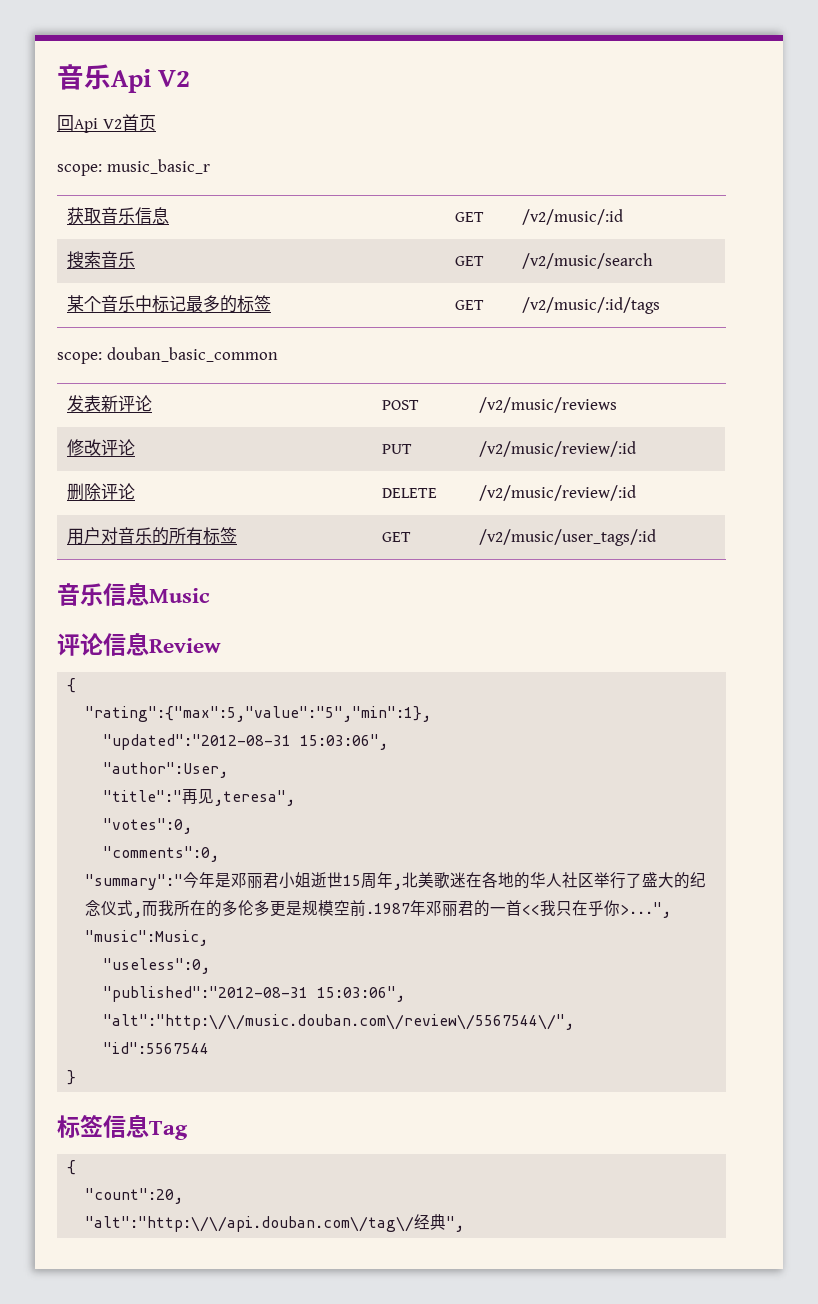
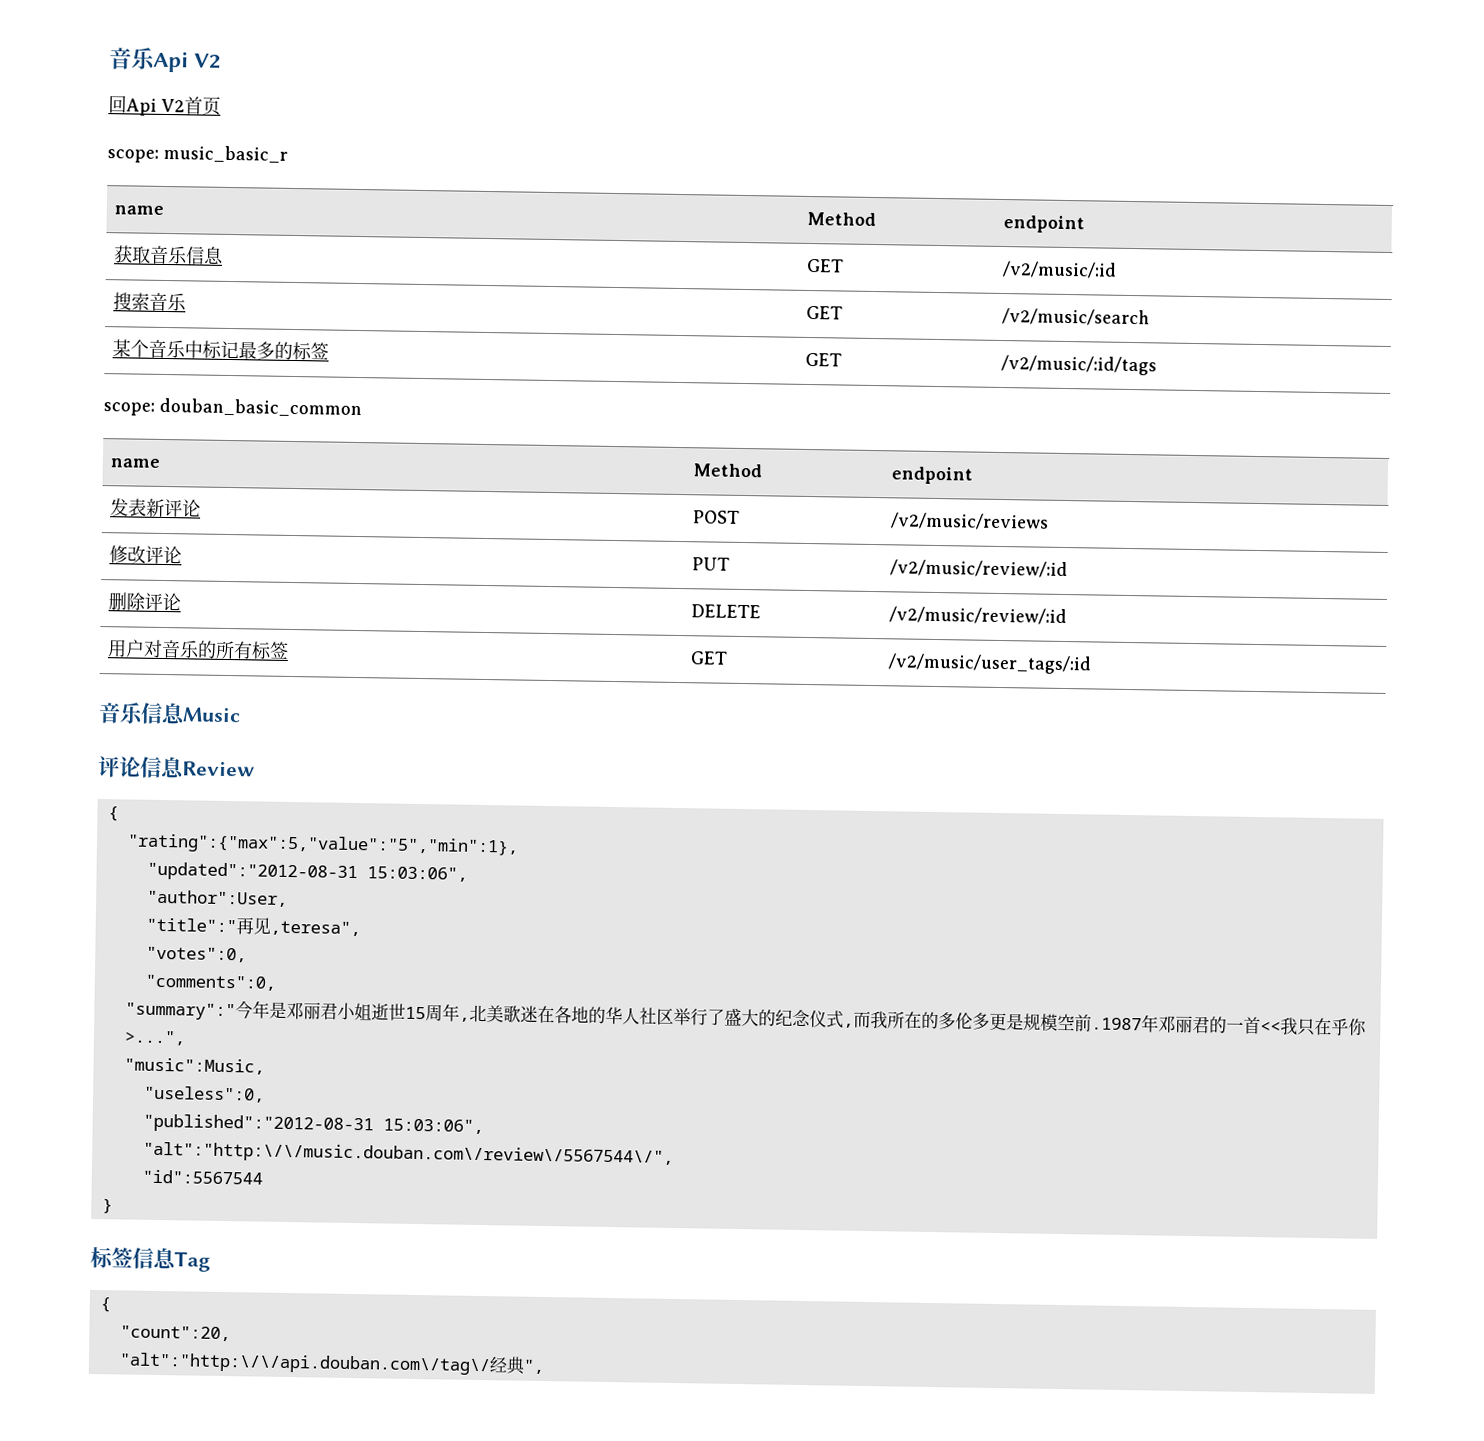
  scope: music_basic_r
+ name | Method | endpoint
  scope: douban_basic_common
+ name | Method | endpoint

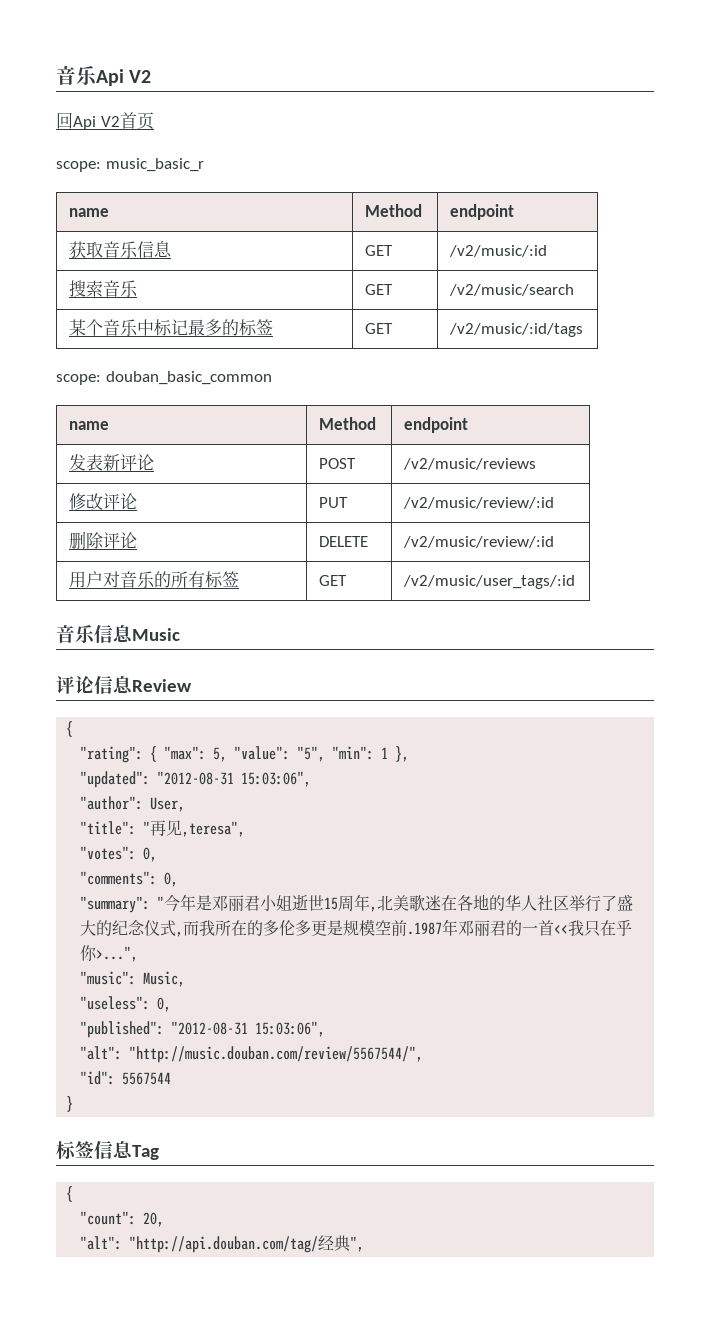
- "rating":{"max":5,"value":"5","min":1},
- "updated":"2012-08-31 15:03:06",
- "author":User,
- "title":"再见,teresa",
- "votes":0,
- "comments":0,
- "summary":"今年是邓丽君小姐逝世15周年,北美歌迷在各地的华人社区举行了盛大的纪念仪式,而我所在的多伦多更是规模空前.1987年邓丽君的一首<<我只在乎你>...",
+ "rating": { "max": 5, "value": "5", "min": 1 },
+ "updated": "2012-08-31 15:03:06",
+ "author": User,
+ "title": "再见,teresa",
+ "votes": 0,
+ "comments": 0,
+ "summary": "今年是邓丽君小姐逝世15周年,北美歌迷在各地的华人社区举行了盛大的纪念仪式,而我所在的多伦多更是规模空前.1987年邓丽君的一首<<我只在乎你>...",
- "music":Music,
- "useless":0,
- "published":"2012-08-31 15:03:06",
- "alt":"http:\/\/music.douban.com\/review\/5567544\/",
- "id":5567544
+ "music": Music,
+ "useless": 0,
+ "published": "2012-08-31 15:03:06",
+ "alt": "http://music.douban.com/review/5567544/",
+ "id": 5567544
- "count":20,
- "alt":"http:\/\/api.douban.com\/tag\/经典",
+ "count": 20,
+ "alt": "http://api.douban.com/tag/经典",

